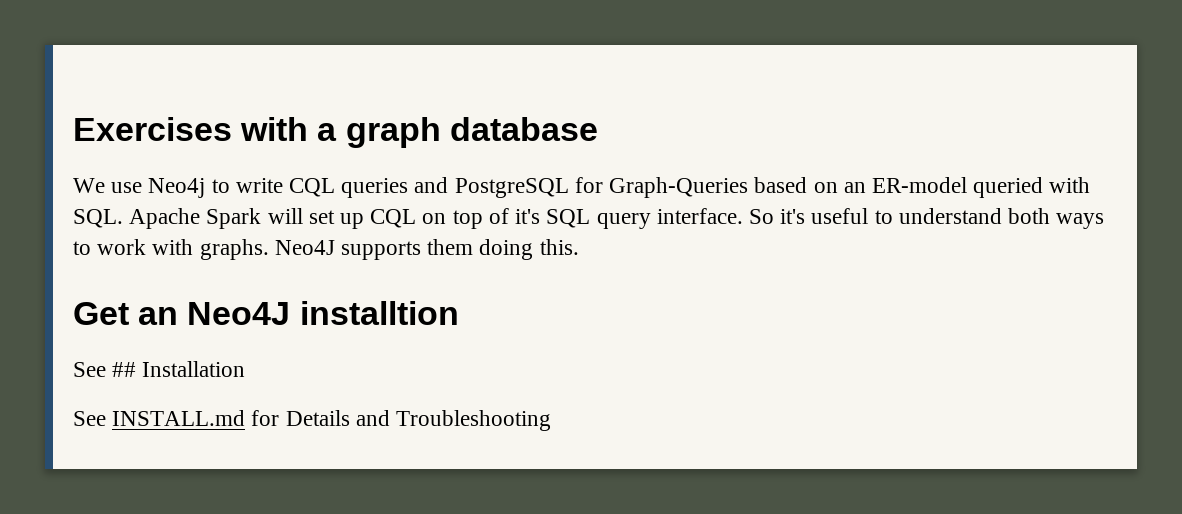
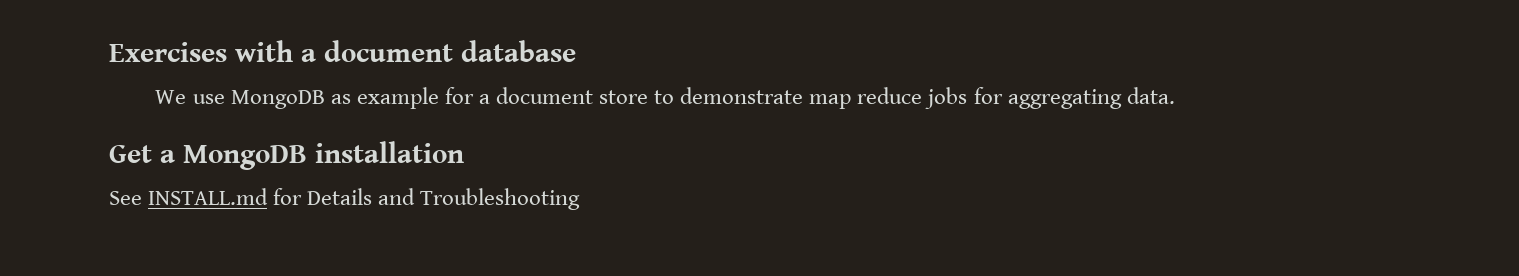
- Exercises with a graph database
+ Exercises with a document database
- We use Neo4j to write CQL queries and PostgreSQL for Graph-Queries based on an ER-model queried with SQL. Apache Spark will set up CQL on top of it's SQL query interface. So it's useful to understand both ways to work with graphs. Neo4J supports them doing this.
- Get an Neo4J installtion
- See ## Installation
+ We use MongoDB as example for a document store to demonstrate map reduce jobs for aggregating data.
+ Get a MongoDB installation

